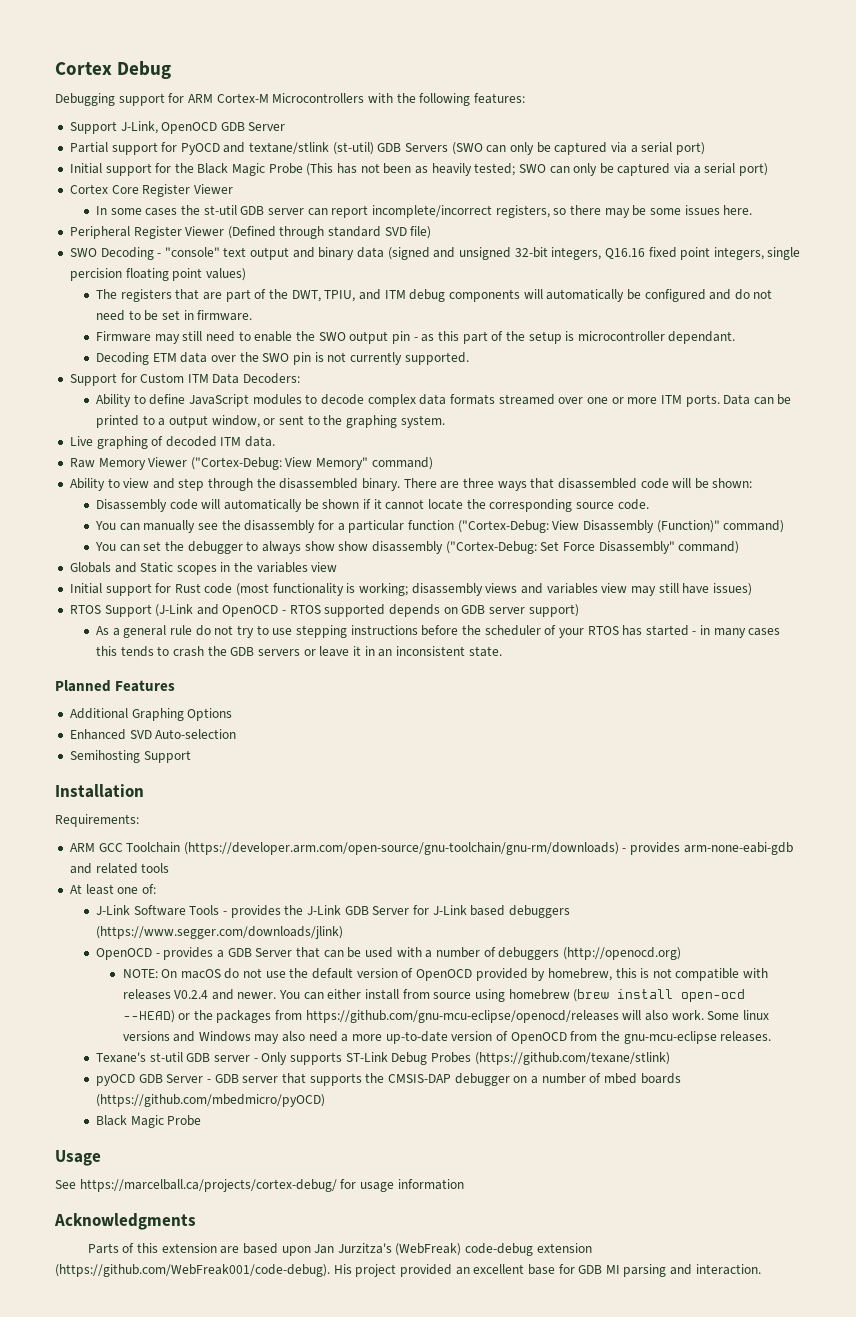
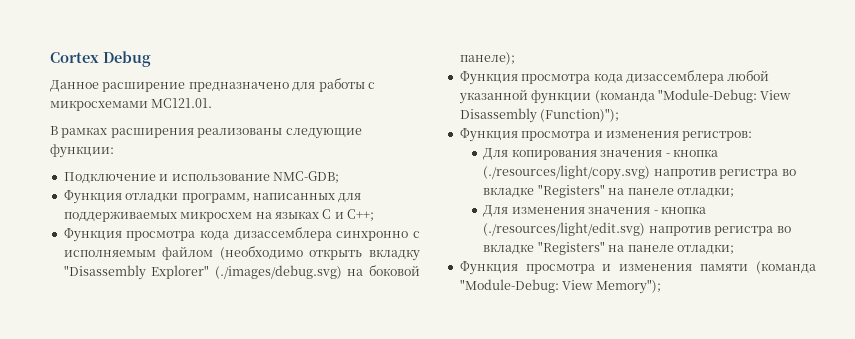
- Debugging support for ARM Cortex-M Microcontrollers with the following features:
- Support J-Link, OpenOCD GDB Server
- Partial support for PyOCD and textane/stlink (st-util) GDB Servers (SWO can only be captured via a serial port)
- Initial support for the Black Magic Probe (This has not been as heavily tested; SWO can only be captured via a serial port)
- Cortex Core Register Viewer
- In some cases the st-util GDB server can report incomplete/incorrect registers, so there may be some issues here.
- Peripheral Register Viewer (Defined through standard SVD file)
- SWO Decoding - "console" text output and binary data (signed and unsigned 32-bit integers, Q16.16 fixed point integers, single percision floating point values)
- The registers that are part of the DWT, TPIU, and ITM debug components will automatically be configured and do not need to be set in firmware.
- Firmware may still need to enable the SWO output pin - as this part of the setup is microcontroller dependant.
- Decoding ETM data over the SWO pin is not currently supported.
- Support for Custom ITM Data Decoders:
- Ability to define JavaScript modules to decode complex data formats streamed over one or more ITM ports. Data can be printed to a output window, or sent to the graphing system.
- Live graphing of decoded ITM data.
- Raw Memory Viewer ("Cortex-Debug: View Memory" command)
- Ability to view and step through the disassembled binary. There are three ways that disassembled code will be shown:
- Disassembly code will automatically be shown if it cannot locate the corresponding source code.
- You can manually see the disassembly for a particular function ("Cortex-Debug: View Disassembly (Function)" command)
- You can set the debugger to always show show disassembly ("Cortex-Debug: Set Force Disassembly" command)
- Globals and Static scopes in the variables view
- Initial support for Rust code (most functionality is working; disassembly views and variables view may still have issues)
- RTOS Support (J-Link and OpenOCD - RTOS supported depends on GDB server support)
- As a general rule do not try to use stepping instructions before the scheduler of your RTOS has started - in many cases this tends to crash the GDB servers or leave it in an inconsistent state.
- Planned Features
- Additional Graphing Options
- Enhanced SVD Auto-selection
- Semihosting Support
- Installation
- Requirements:
- ARM GCC Toolchain (https://developer.arm.com/open-source/gnu-toolchain/gnu-rm/downloads) - provides arm-none-eabi-gdb and related tools
- At least one of:
- J-Link Software Tools - provides the J-Link GDB Server for J-Link based debuggers (https://www.segger.com/downloads/jlink)
- OpenOCD - provides a GDB Server that can be used with a number of debuggers (http://openocd.org)
- NOTE: On macOS do not use the default version of OpenOCD provided by homebrew, this is not compatible with releases V0.2.4 and newer. You can either install from source using homebrew (brew install open-ocd --HEAD) or the packages from https://github.com/gnu-mcu-eclipse/openocd/releases will also work. Some linux versions and Windows may also need a more up-to-date version of OpenOCD from the gnu-mcu-eclipse releases.
- Texane's st-util GDB server - Only supports ST-Link Debug Probes (https://github.com/texane/stlink)
- pyOCD GDB Server - GDB server that supports the CMSIS-DAP debugger on a number of mbed boards (https://github.com/mbedmicro/pyOCD)
- Black Magic Probe
- Usage
- See https://marcelball.ca/projects/cortex-debug/ for usage information
- Acknowledgments
- Parts of this extension are based upon Jan Jurzitza's (WebFreak) code-debug extension (https://github.com/WebFreak001/code-debug). His project provided an excellent base for GDB MI parsing and interaction.
+ Данное расширение предназначено для работы с микросхемами МС121.01.
+ В рамках расширения реализованы следующие функции:
+ Подключение и использование NMC-GDB;
+ Функция отладки программ, написанных для поддерживаемых микросхем на языках С и С++;
+ Функция просмотра кода дизассемблера синхронно с исполняемым файлом (необходимо открыть вкладку "Disassembly Explorer" (./images/debug.svg) на боковой панеле);
+ Функция просмотра кода дизассемблера любой указанной функции (команда "Module-Debug: View Disassembly (Function)");
+ Функция просмотра и изменения регистров:
+ Для копирования значения - кнопка (./resources/light/copy.svg) напротив регистра во вкладке "Registers" на панеле отладки;
+ Для изменения значения - кнопка (./resources/light/edit.svg) напротив регистра во вкладке "Registers" на панеле отладки;
+ Функция просмотра и изменения памяти (команда "Module-Debug: View Memory");

